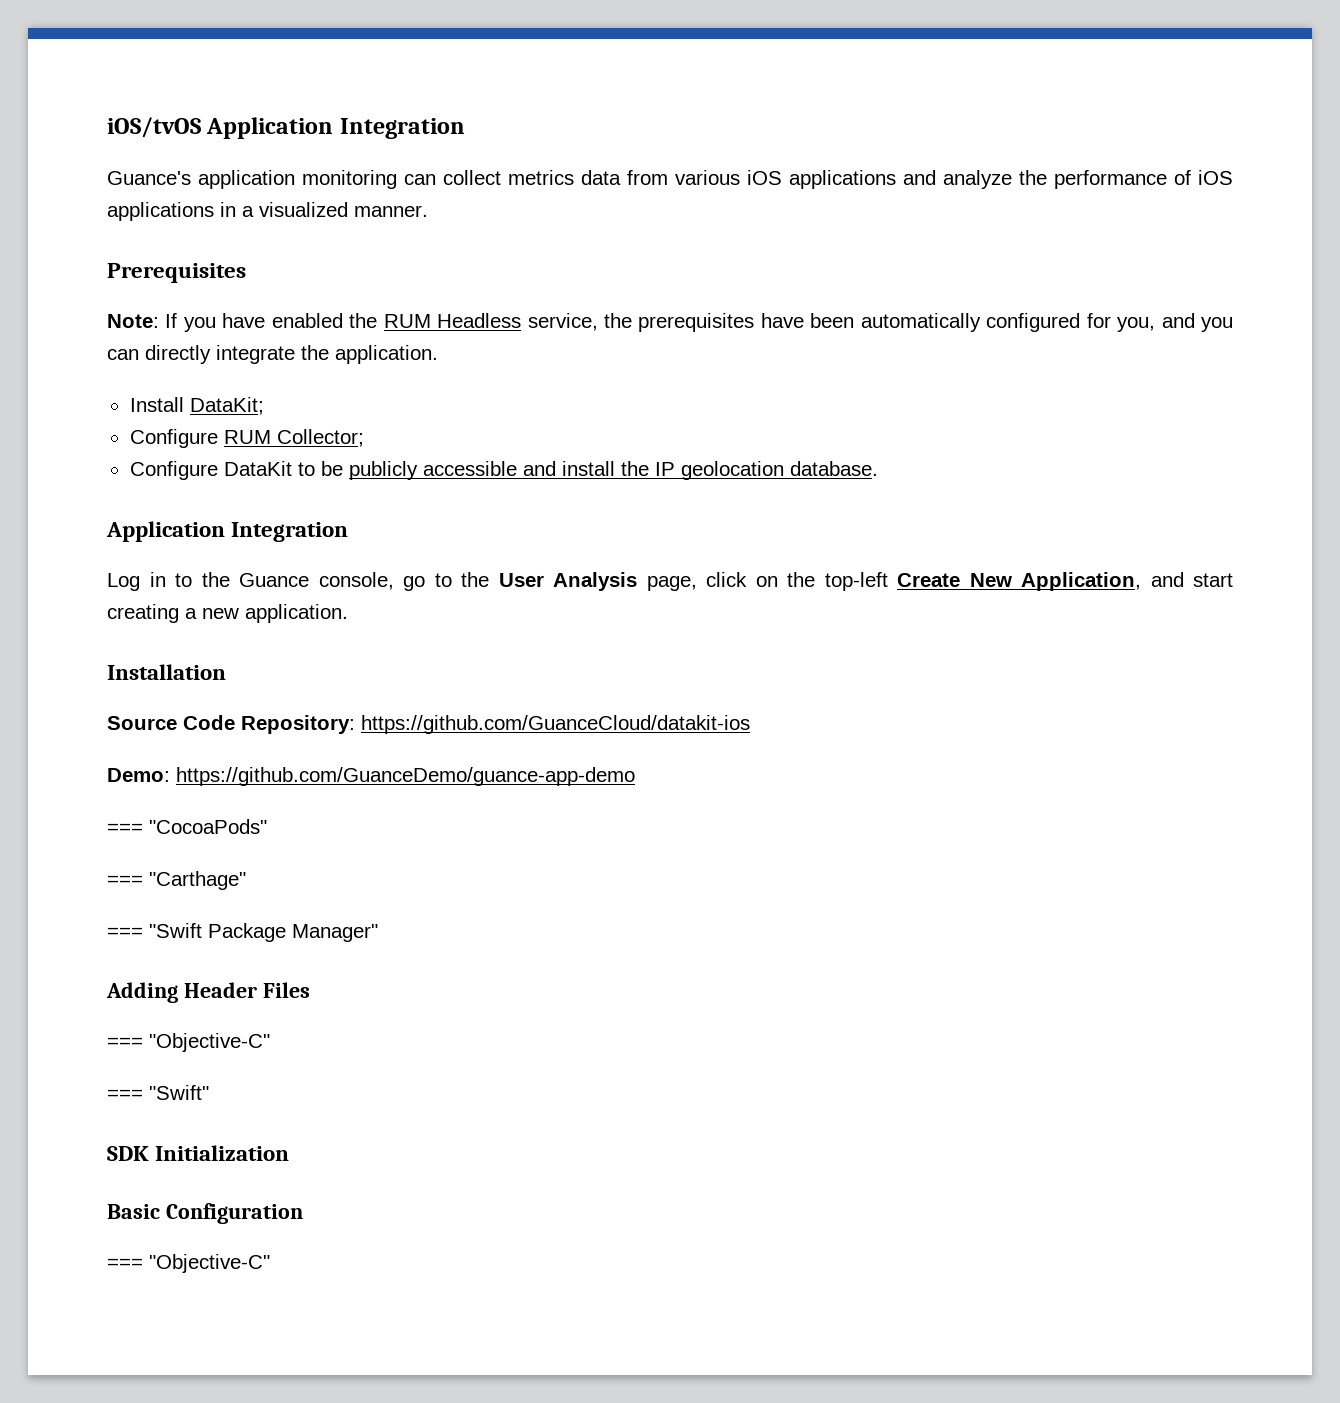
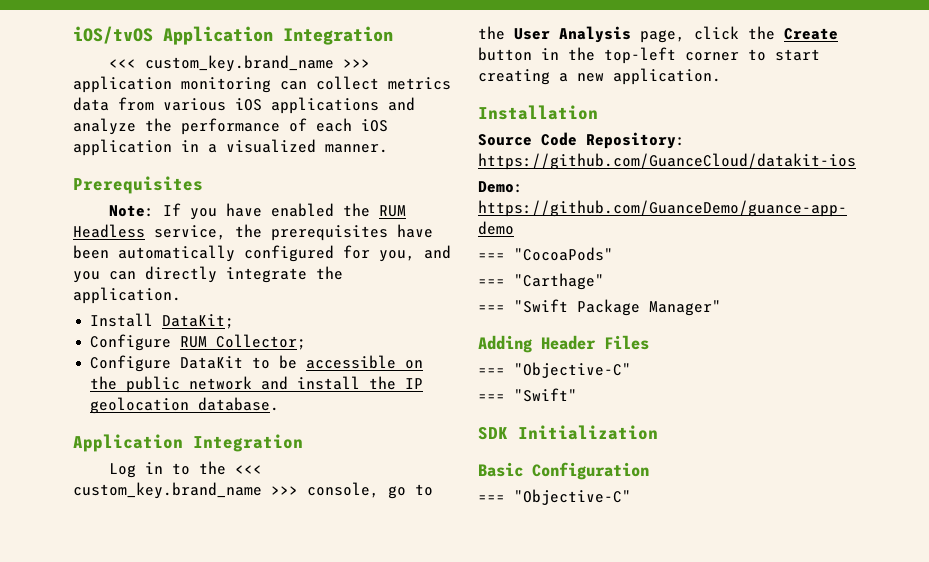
- Guance's application monitoring can collect metrics data from various iOS applications and analyze the performance of iOS applications in a visualized manner.
+ <<< custom_key.brand_name >>> application monitoring can collect metrics data from various iOS applications and analyze the performance of each iOS application in a visualized manner.
- Configure DataKit to be publicly accessible and install the IP geolocation database.
+ Configure DataKit to be accessible on the public network and install the IP geolocation database.
- Log in to the Guance console, go to the User Analysis page, click on the top-left Create New Application, and start creating a new application.
+ Log in to the <<< custom_key.brand_name >>> console, go to the User Analysis page, click the Create button in the top-left corner to start creating a new application.

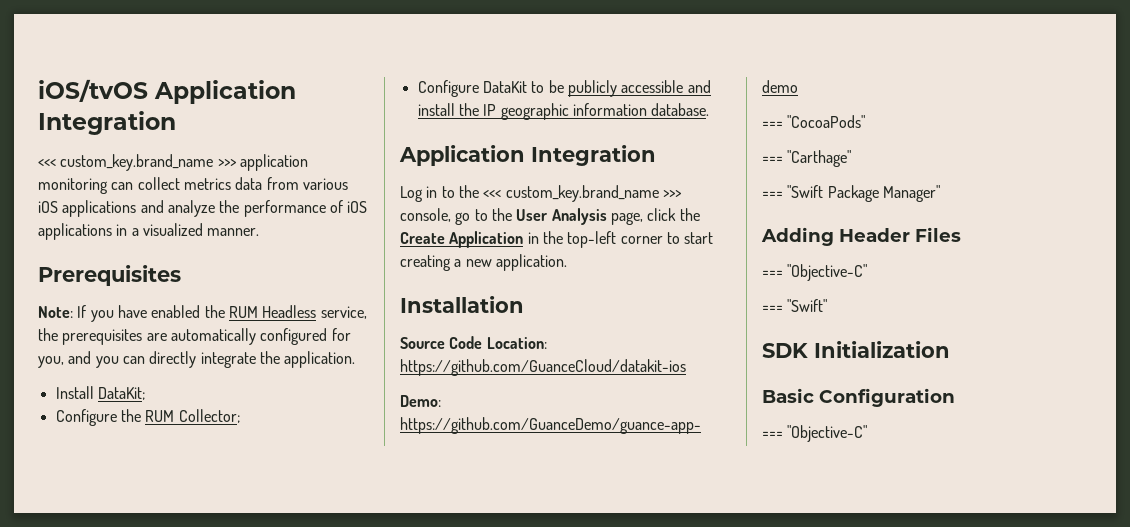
- <<< custom_key.brand_name >>> application monitoring can collect metrics data from various iOS applications and analyze the performance of each iOS application in a visualized manner.
+ <<< custom_key.brand_name >>> application monitoring can collect metrics data from various iOS applications and analyze the performance of iOS applications in a visualized manner.
- Note: If you have enabled the RUM Headless service, the prerequisites have been automatically configured for you, and you can directly integrate the application.
+ Note: If you have enabled the RUM Headless service, the prerequisites are automatically configured for you, and you can directly integrate the application.
- Configure RUM Collector;
+ Configure the RUM Collector;
- Configure DataKit to be accessible on the public network and install the IP geolocation database.
+ Configure DataKit to be publicly accessible and install the IP geographic information database.
- Log in to the <<< custom_key.brand_name >>> console, go to the User Analysis page, click the Create button in the top-left corner to start creating a new application.
+ Log in to the <<< custom_key.brand_name >>> console, go to the User Analysis page, click the Create Application in the top-left corner to start creating a new application.
- Source Code Repository: https://github.com/GuanceCloud/datakit-ios
+ Source Code Location: https://github.com/GuanceCloud/datakit-ios

